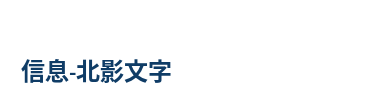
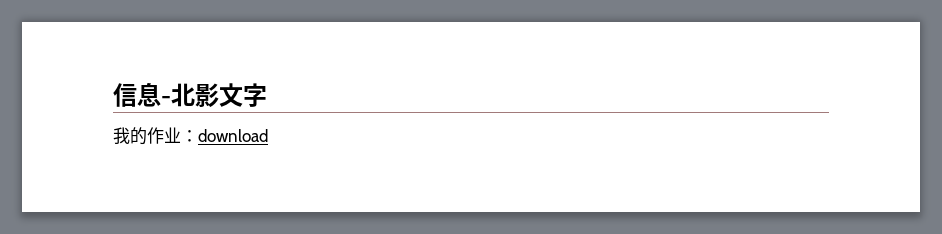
+ 我的作业：download

